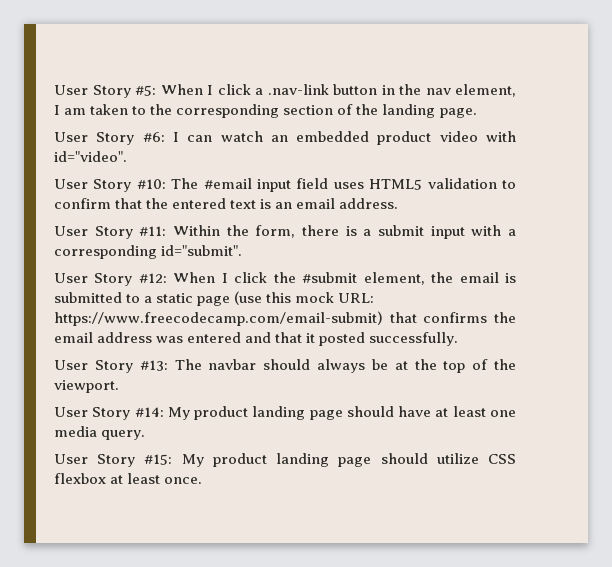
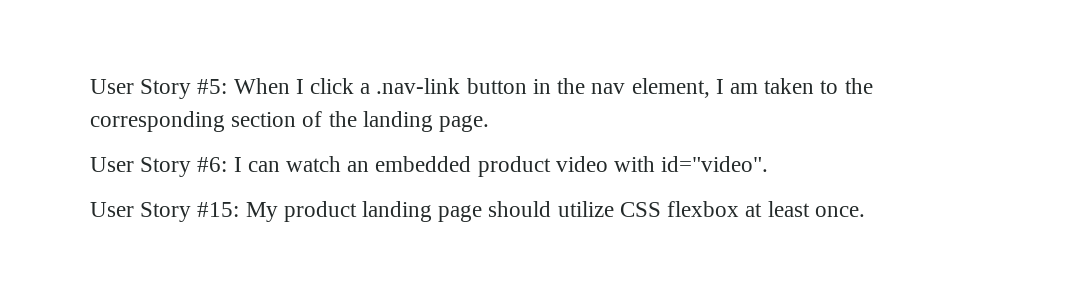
- User Story #10: The #email input field uses HTML5 validation to confirm that the entered text is an email address.
- User Story #11: Within the form, there is a submit input with a corresponding id="submit".
- User Story #12: When I click the #submit element, the email is submitted to a static page (use this mock URL: https://www.freecodecamp.com/email-submit) that confirms the email address was entered and that it posted successfully.
- User Story #13: The navbar should always be at the top of the viewport.
- User Story #14: My product landing page should have at least one media query.

